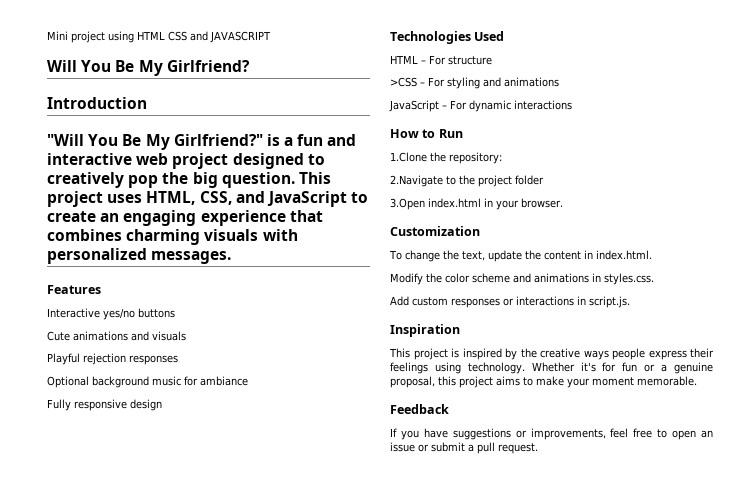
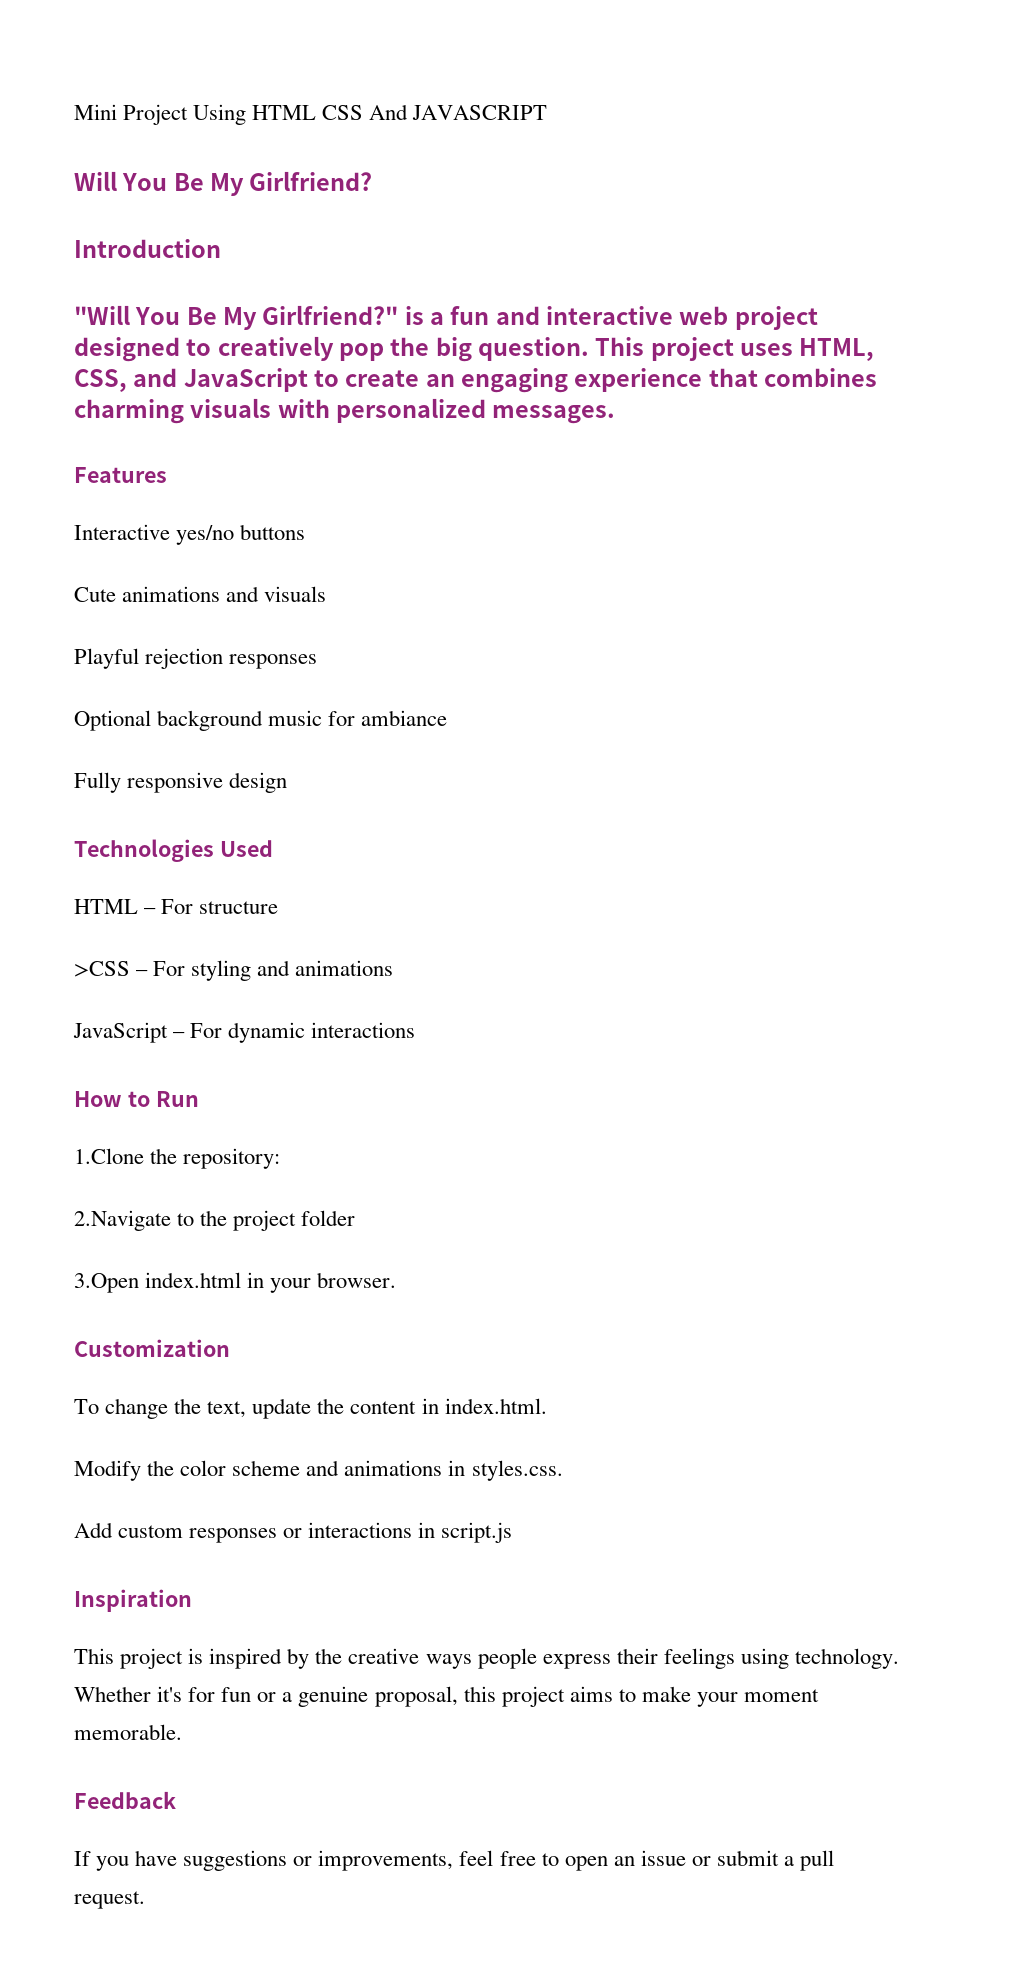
- Mini project using HTML CSS and JAVASCRIPT
+ Mini Project Using HTML CSS And JAVASCRIPT
- Add custom responses or interactions in script.js.
+ Add custom responses or interactions in script.js

